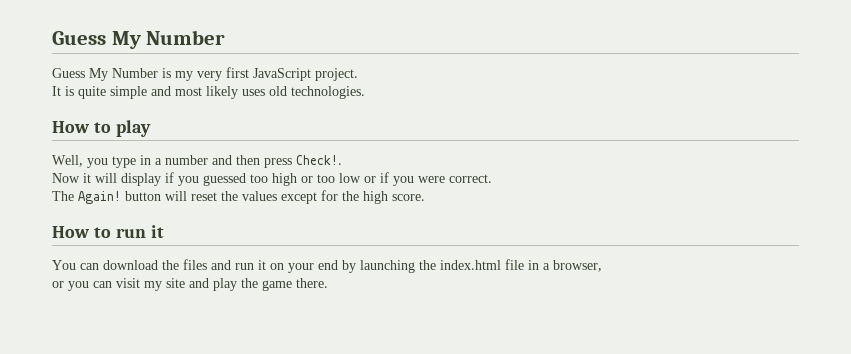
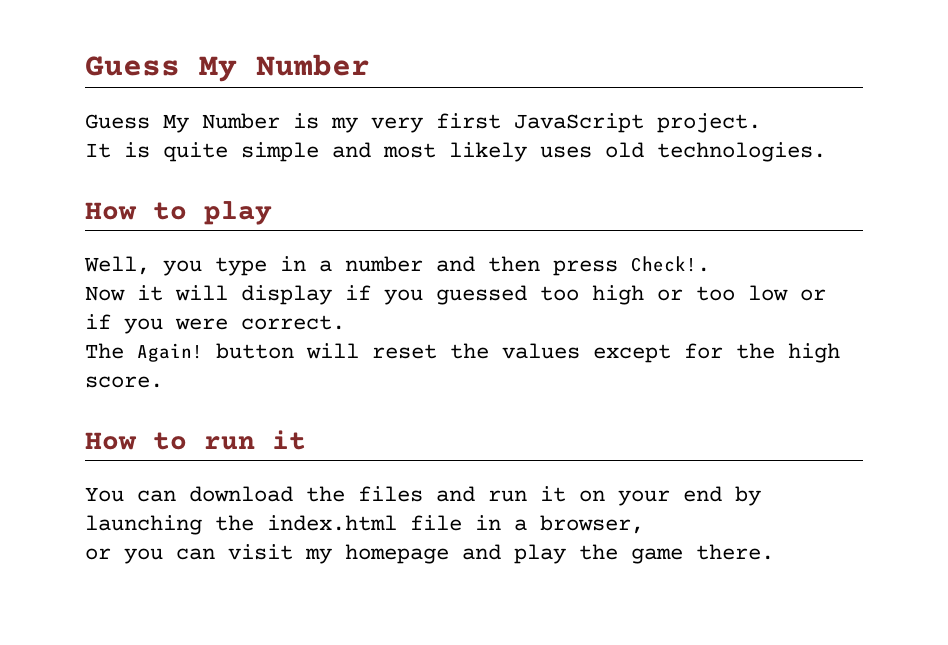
- or you can visit my site and play the game there.
+ or you can visit my homepage and play the game there.

